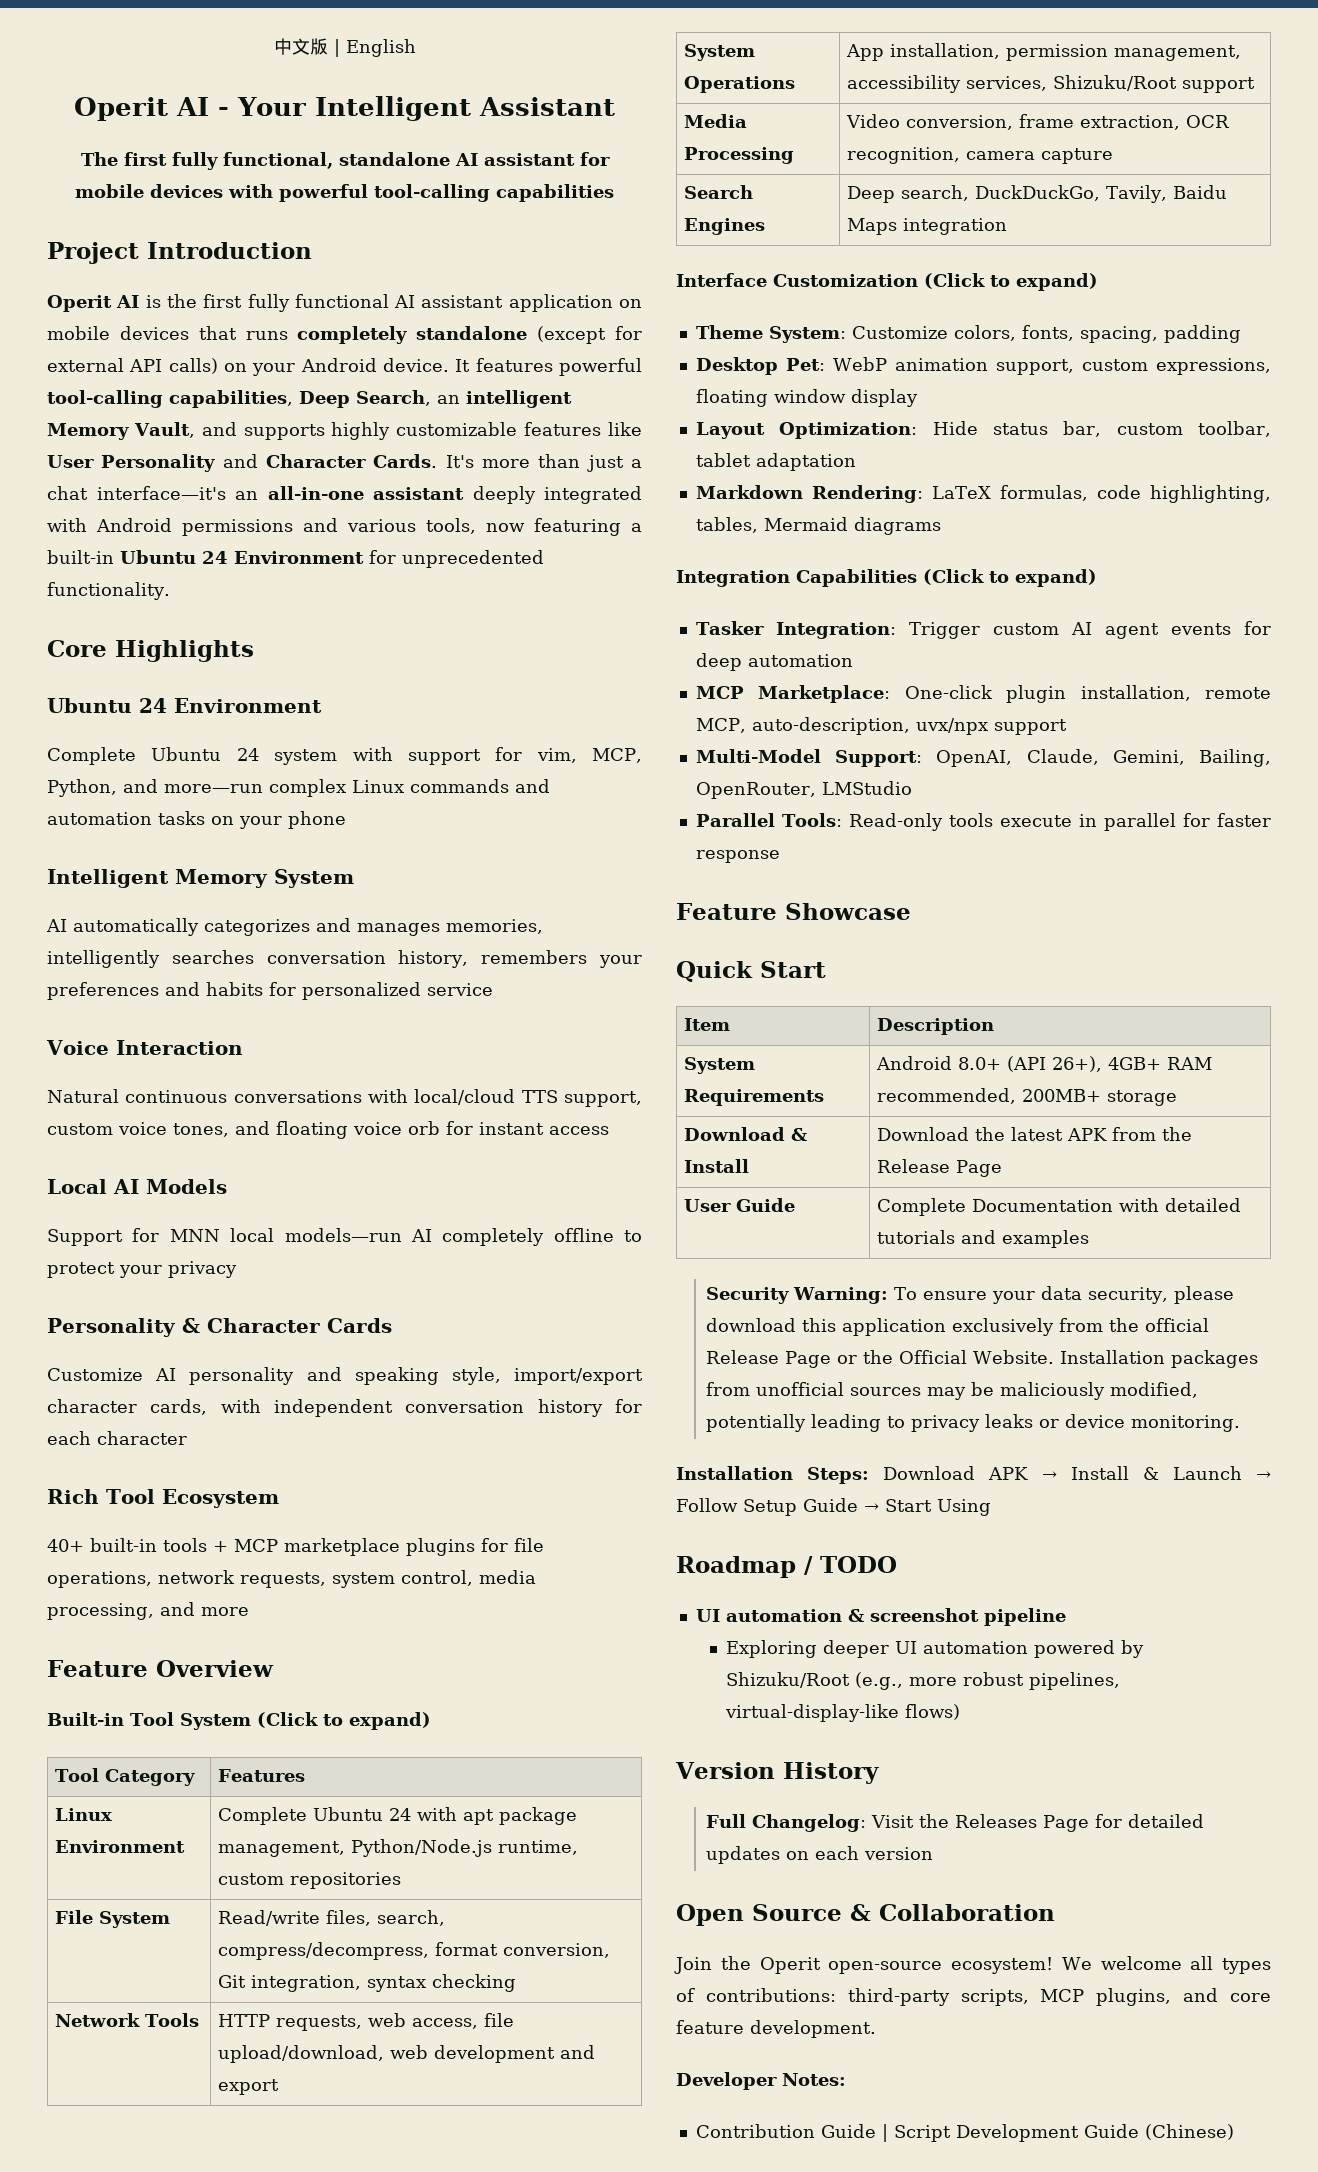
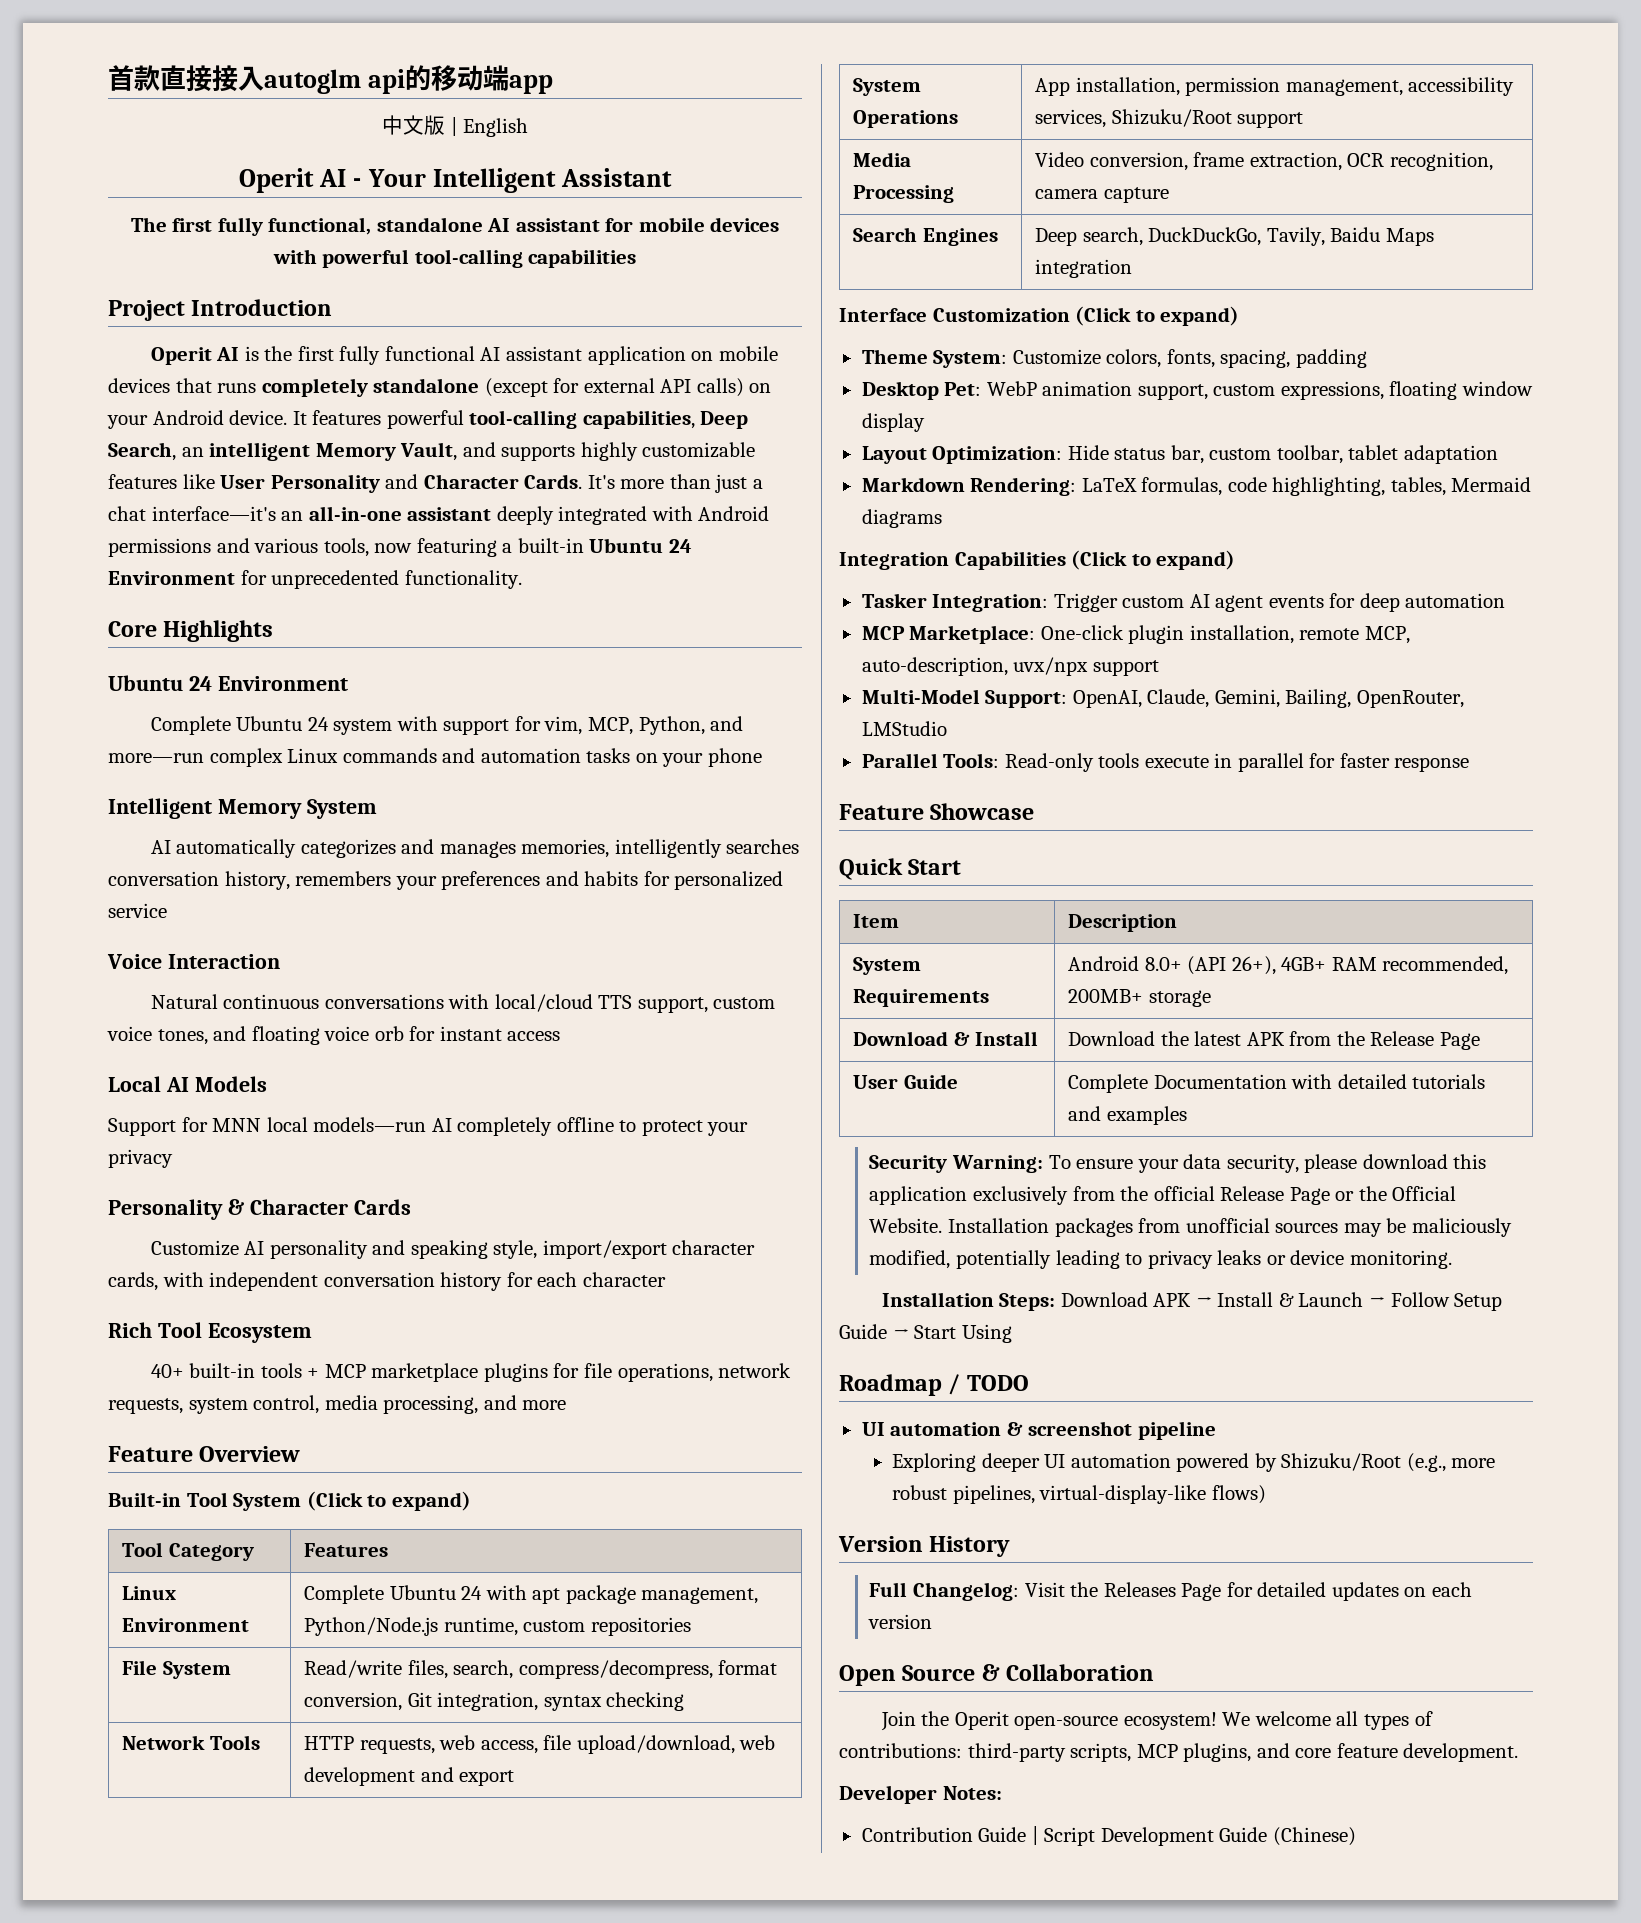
+ 首款直接接入autoglm api的移动端app

